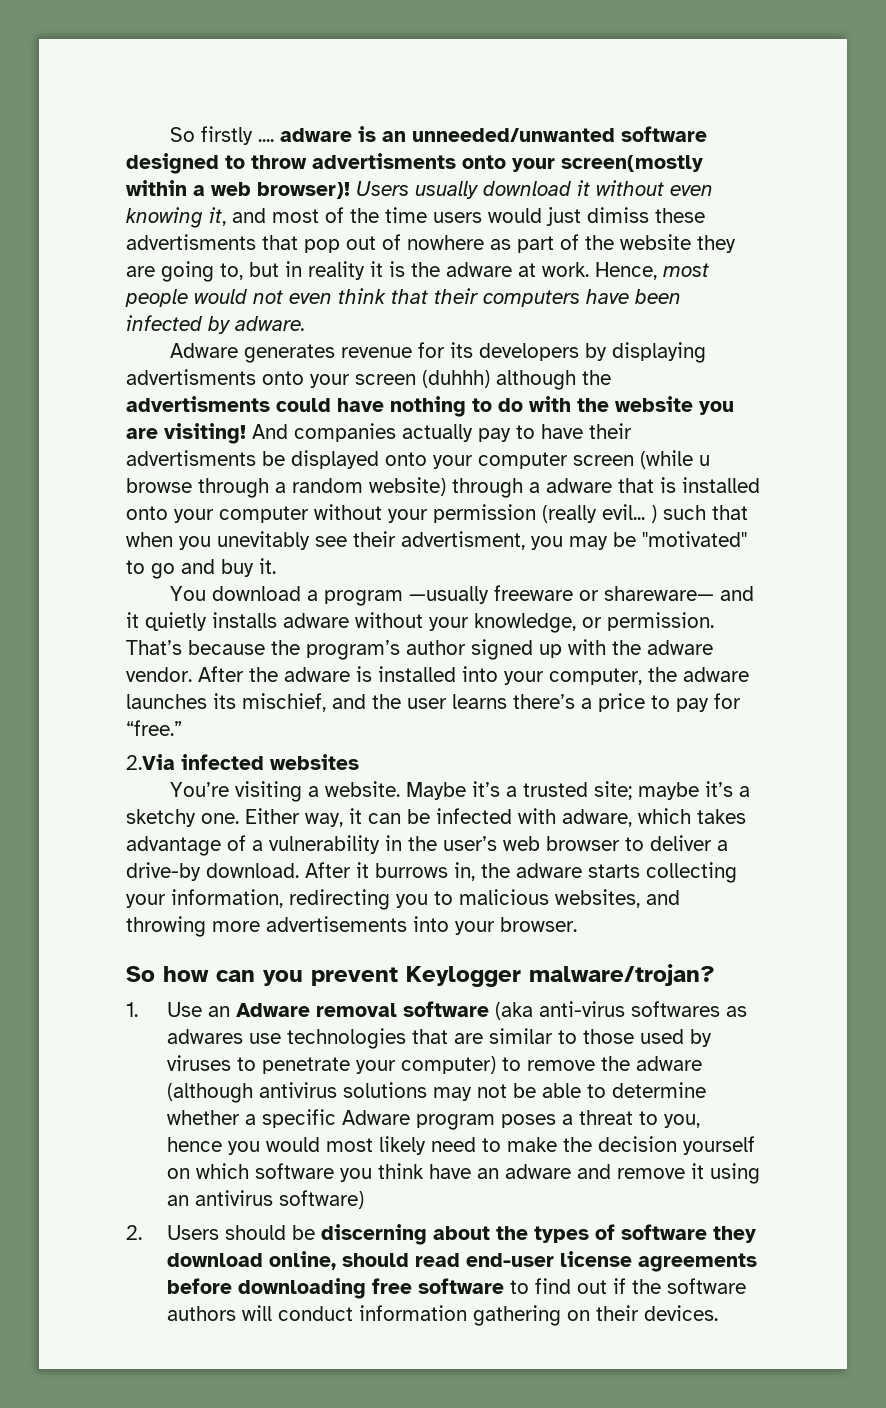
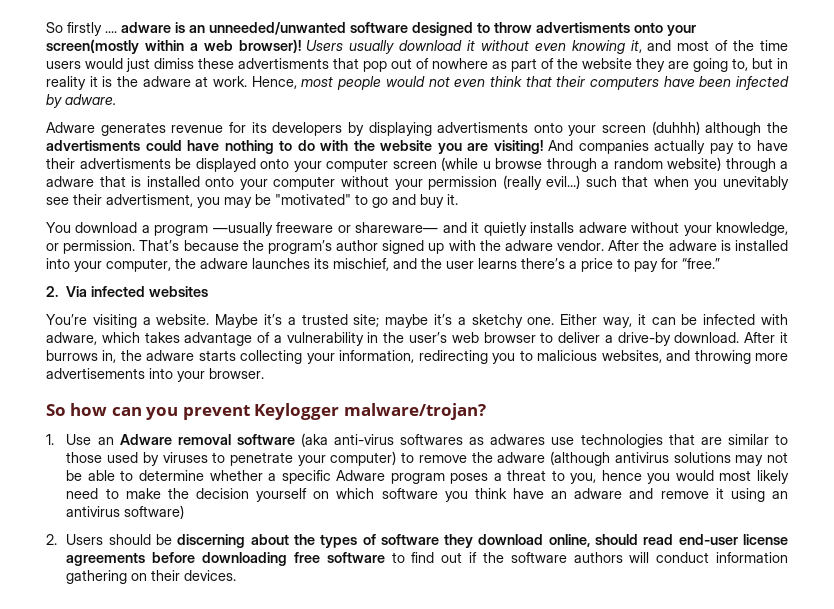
- And companies actually pay to have their advertisments be displayed onto your computer screen (while u browse through a random website) through a adware that is installed onto your computer without your permission (really evil... ) such that when you unevitably see their advertisment, you may be "motivated" to go and buy it.
+ And companies actually pay to have their advertisments be displayed onto your computer screen (while u browse through a random website) through a adware that is installed onto your computer without your permission (really evil...) such that when you unevitably see their advertisment, you may be "motivated" to go and buy it.
- 2.Via infected websites
+ 2. Via infected websites

